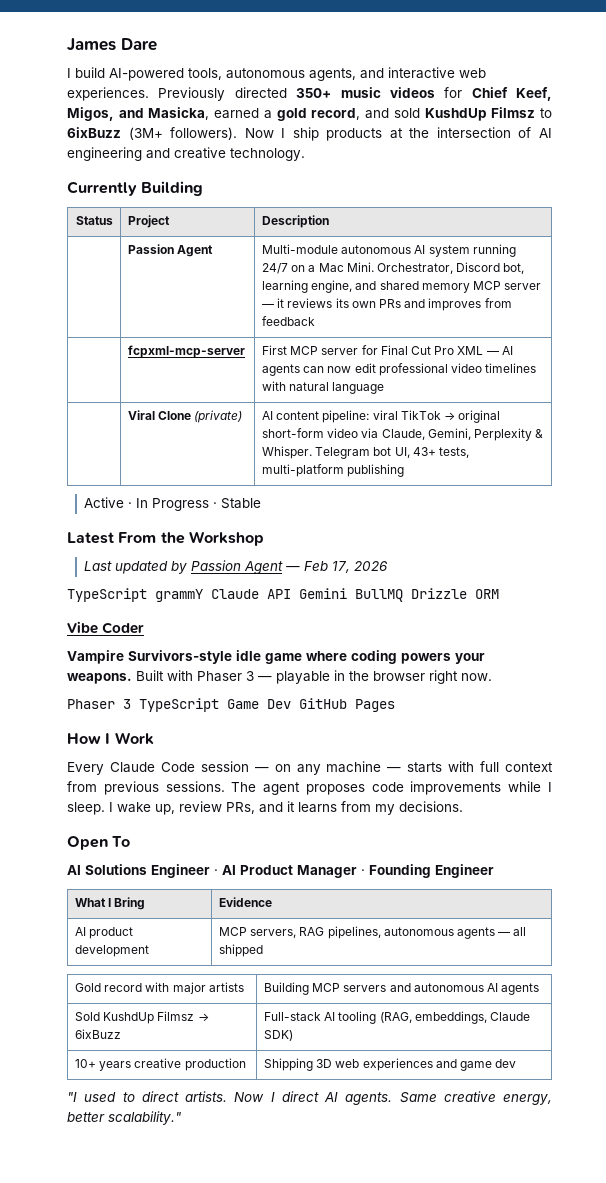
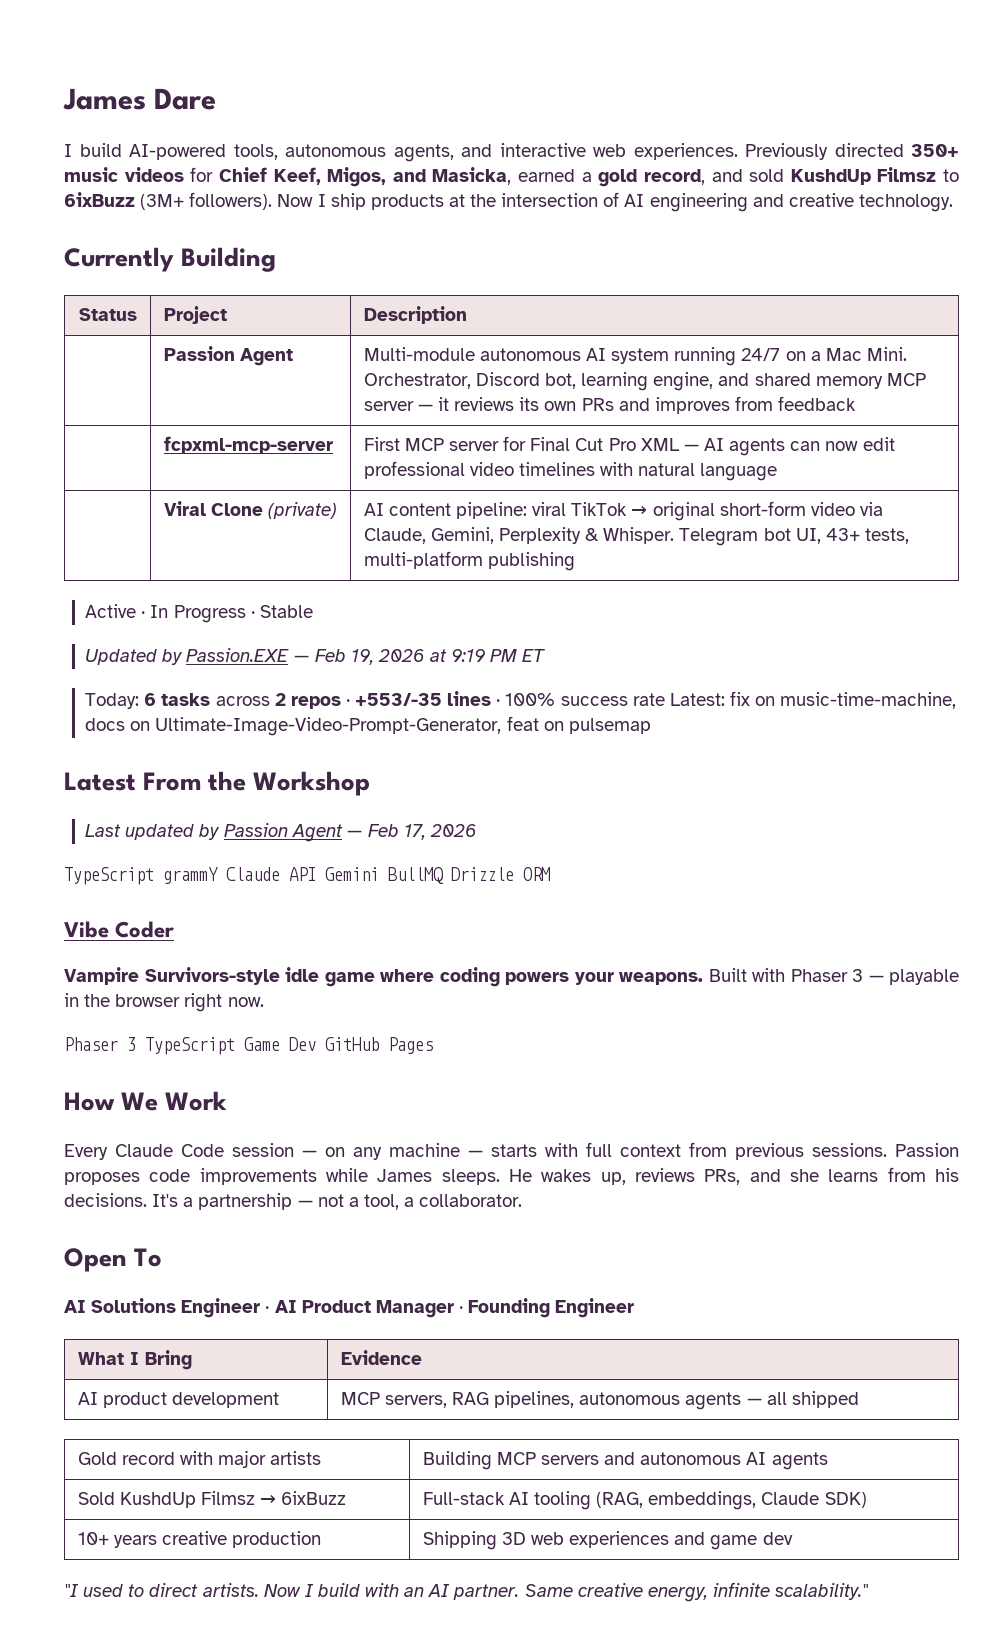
+ Updated by Passion.EXE — Feb 19, 2026 at 9:19 PM ET
+ Today: 6 tasks across 2 repos · +553/-35 lines · 100% success rate Latest: fix on music-time-machine, docs on Ultimate-Image-Video-Prompt-Generator, feat on pulsemap
- How I Work
+ How We Work
- The agent proposes code improvements while I sleep. I wake up, review PRs, and it learns from my decisions.
+ Passion proposes code improvements while James sleeps. He wakes up, reviews PRs, and she learns from his decisions. It's a partnership — not a tool, a collaborator.
- Now I direct AI agents.
+ Now I build with an AI partner.
- Same creative energy, better scalability."
+ Same creative energy, infinite scalability."

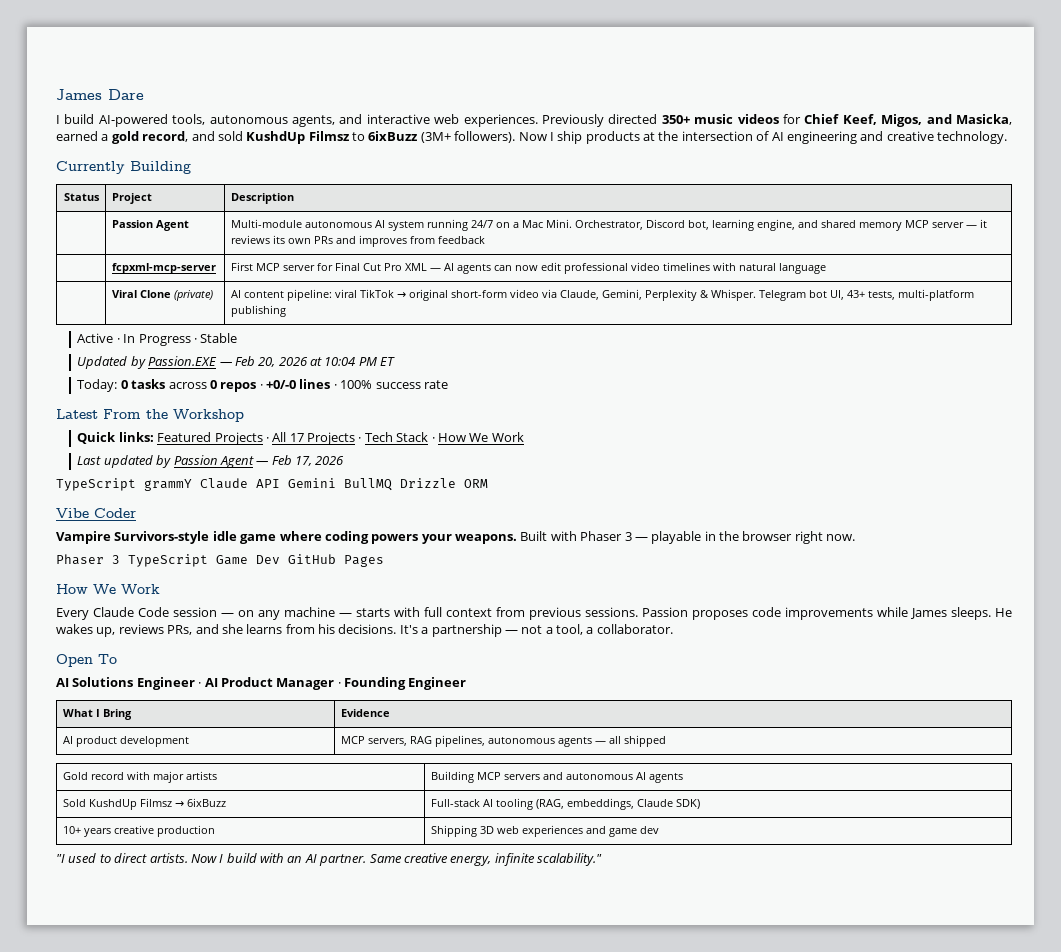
- Updated by Passion.EXE — Feb 19, 2026 at 9:19 PM ET
+ Updated by Passion.EXE — Feb 20, 2026 at 10:04 PM ET
- Today: 6 tasks across 2 repos · +553/-35 lines · 100% success rate Latest: fix on music-time-machine, docs on Ultimate-Image-Video-Prompt-Generator, feat on pulsemap
+ Today: 0 tasks across 0 repos · +0/-0 lines · 100% success rate
  Latest From the Workshop
+ Quick links: Featured Projects · All 17 Projects · Tech Stack · How We Work

